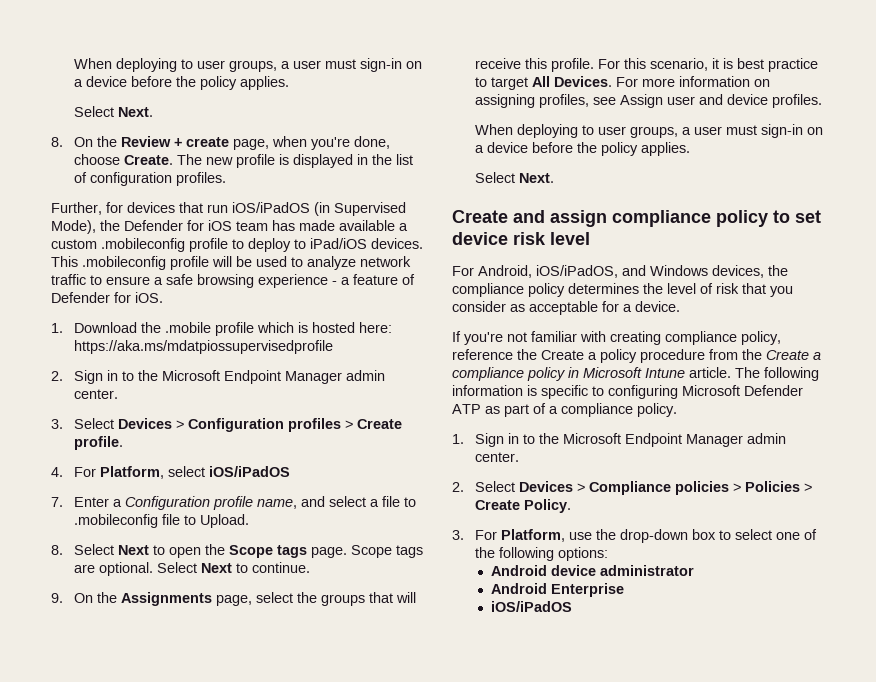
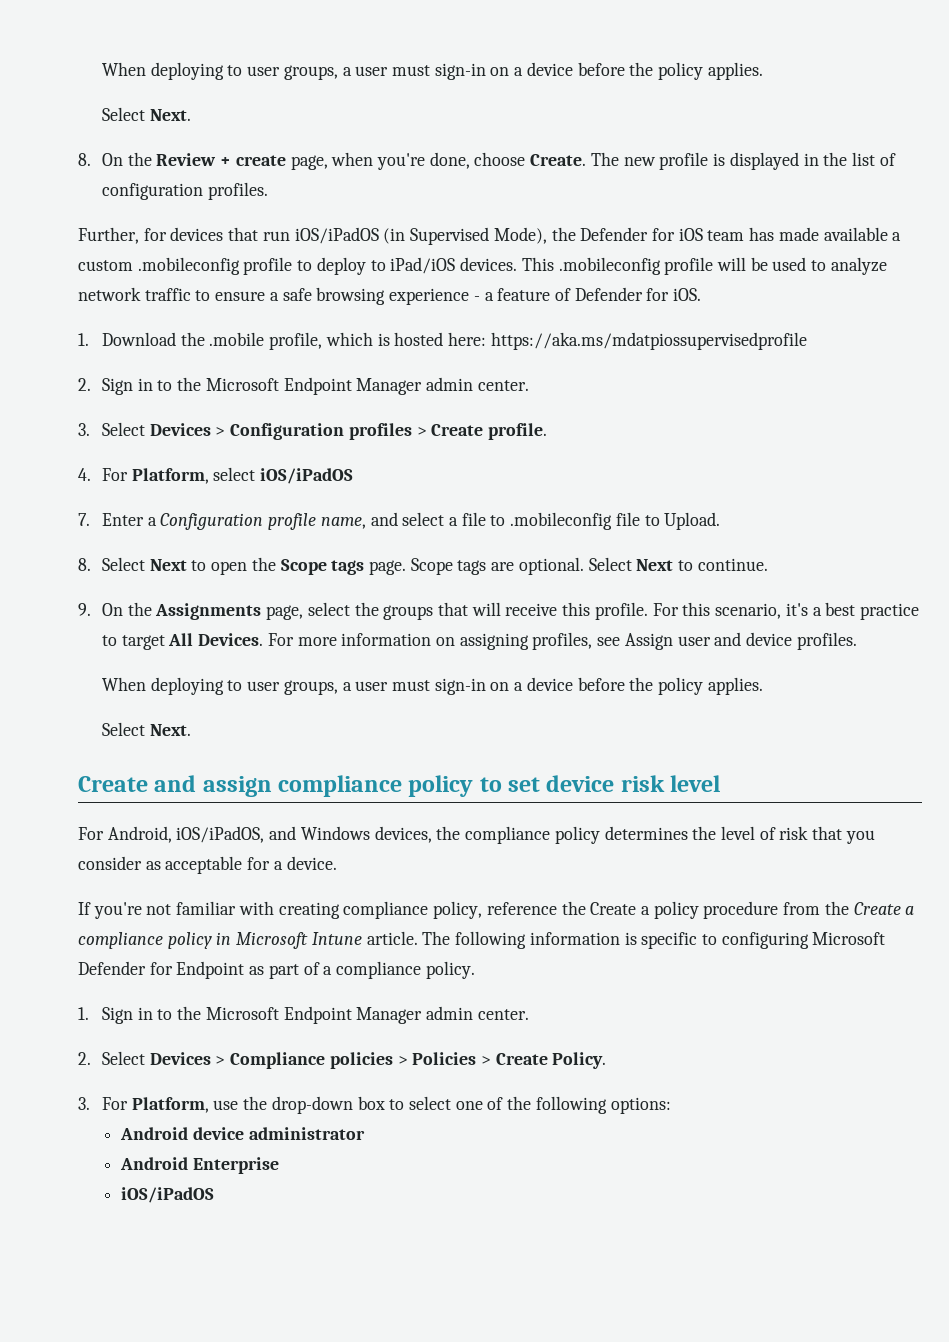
- 1. Download the .mobile profile which is hosted here: https://aka.ms/mdatpiossupervisedprofile
+ 1. Download the .mobile profile, which is hosted here: https://aka.ms/mdatpiossupervisedprofile
- For this scenario, it is best practice to target All Devices.
+ For this scenario, it's a best practice to target All Devices.
- The following information is specific to configuring Microsoft Defender ATP as part of a compliance policy.
+ The following information is specific to configuring Microsoft Defender for Endpoint as part of a compliance policy.

